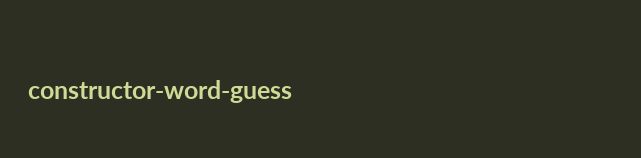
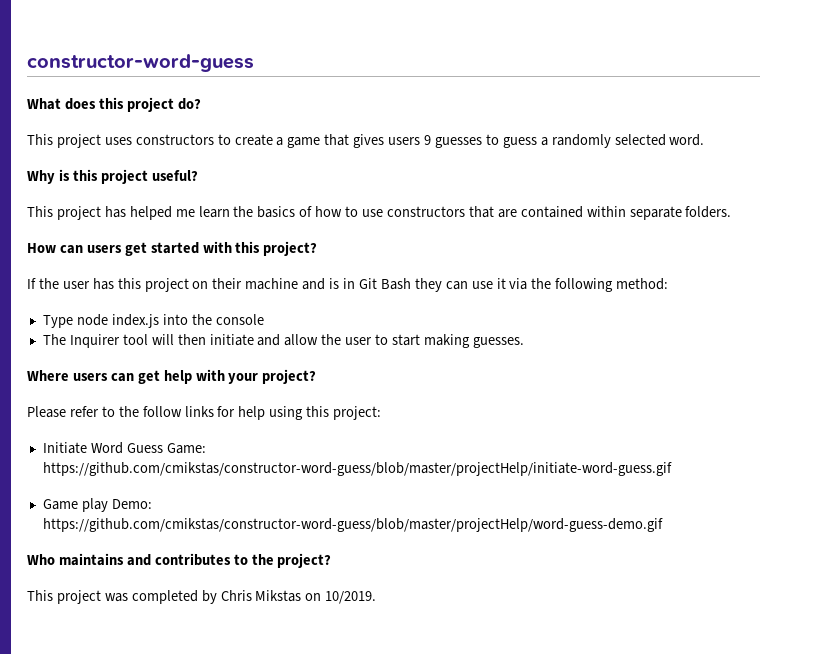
+ What does this project do?
+ This project uses constructors to create a game that gives users 9 guesses to guess a randomly selected word.
+ Why is this project useful?
+ This project has helped me learn the basics of how to use constructors that are contained within separate folders.
+ How can users get started with this project?
+ If the user has this project on their machine and is in Git Bash they can use it via the following method:
+ Type node index.js into the console
+ The Inquirer tool will then initiate and allow the user to start making guesses.
+ Where users can get help with your project?
+ Please refer to the follow links for help using this project:
+ Initiate Word Guess Game: https://github.com/cmikstas/constructor-word-guess/blob/master/projectHelp/initiate-word-guess.gif
+ Game play Demo: https://github.com/cmikstas/constructor-word-guess/blob/master/projectHelp/word-guess-demo.gif
+ Who maintains and contributes to the project?
+ This project was completed by Chris Mikstas on 10/2019.

